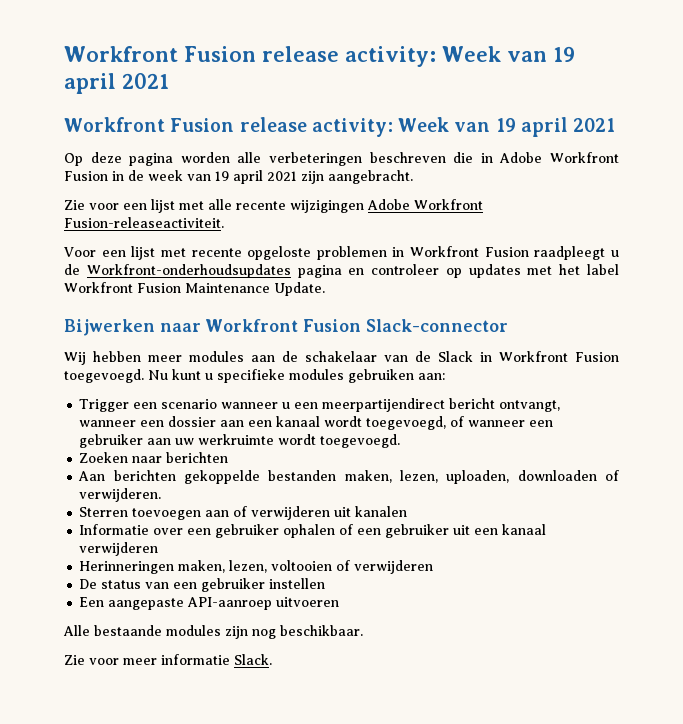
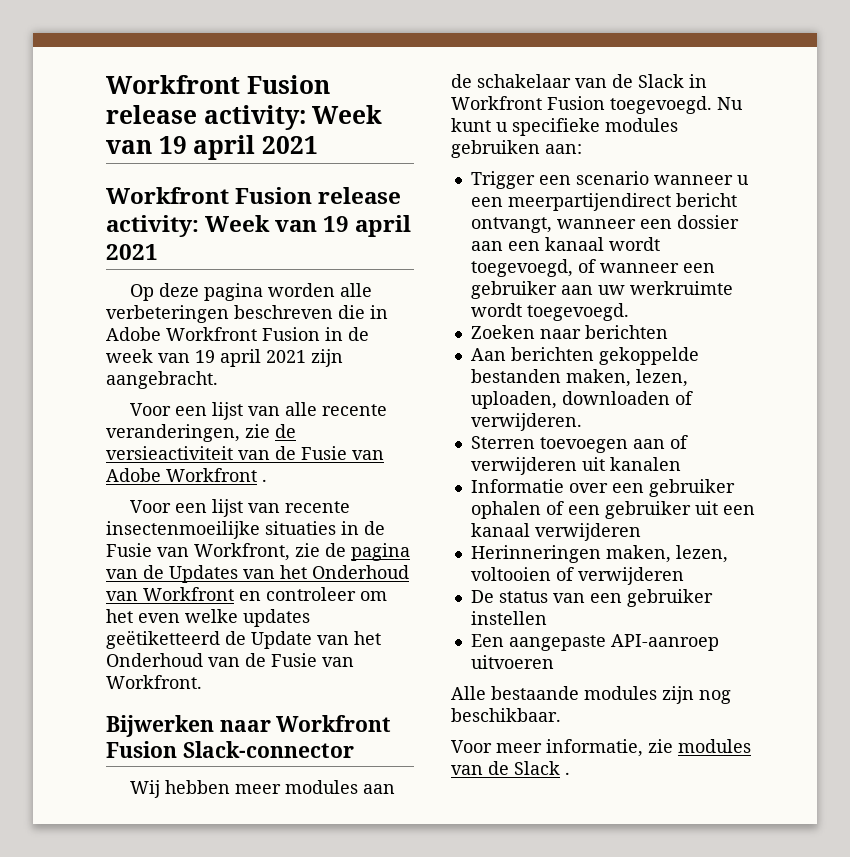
- Zie voor een lijst met alle recente wijzigingen Adobe Workfront Fusion-releaseactiviteit.
- Voor een lijst met recente opgeloste problemen in Workfront Fusion raadpleegt u de Workfront-onderhoudsupdates pagina en controleer op updates met het label Workfront Fusion Maintenance Update.
+ Voor een lijst van alle recente veranderingen, zie de versieactiviteit van de Fusie van Adobe Workfront .
+ Voor een lijst van recente insectenmoeilijke situaties in de Fusie van Workfront, zie de pagina van de Updates van het Onderhoud van Workfront en controleer om het even welke updates geëtiketteerd de Update van het Onderhoud van de Fusie van Workfront.
- Zie voor meer informatie Slack.
+ Voor meer informatie, zie modules van de Slack .

